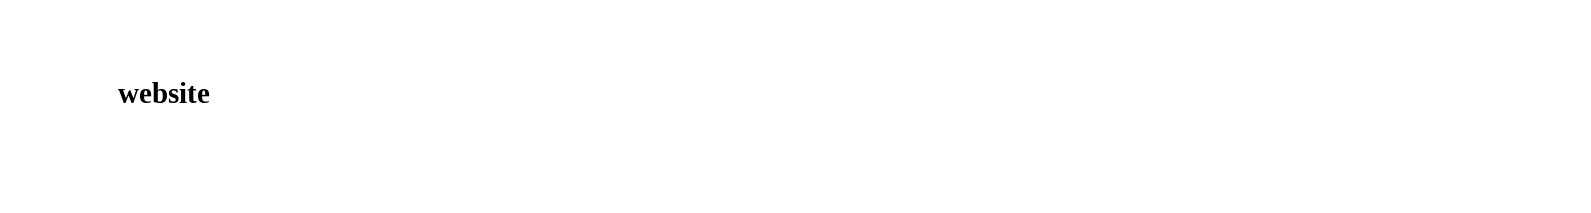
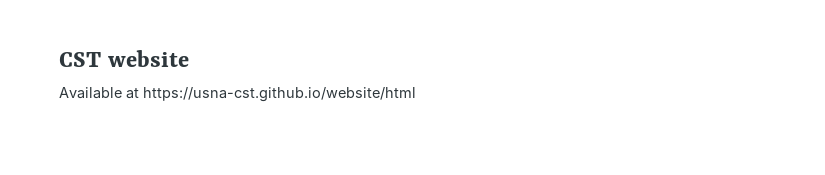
- website
+ CST website
+ Available at https://usna-cst.github.io/website/html

